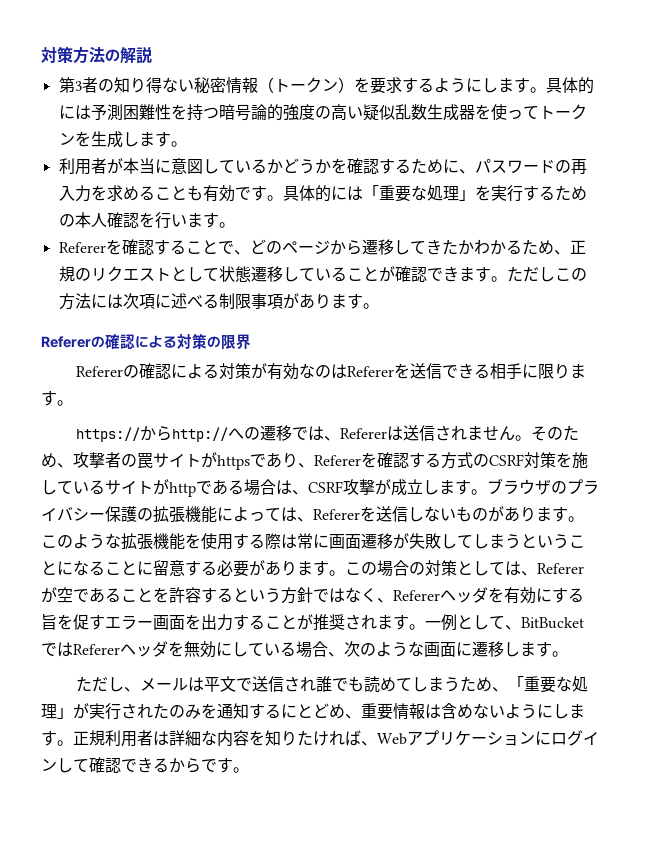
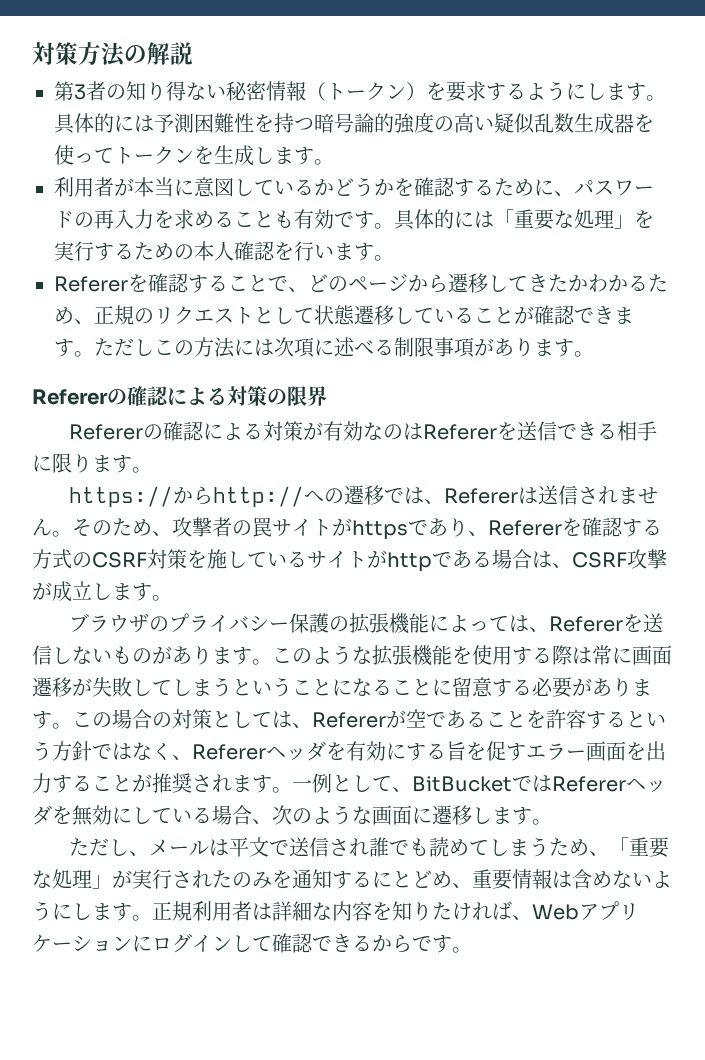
- そのため、攻撃者の罠サイトがhttpsであり、Refererを確認する方式のCSRF対策を施しているサイトがhttpである場合は、CSRF攻撃が成立します。ブラウザのプライバシー保護の拡張機能によっては、Refererを送信しないものがあります。
+ そのため、攻撃者の罠サイトがhttpsであり、Refererを確認する方式のCSRF対策を施しているサイトがhttpである場合は、CSRF攻撃が成立します。
+ ブラウザのプライバシー保護の拡張機能によっては、Refererを送信しないものがあります。

